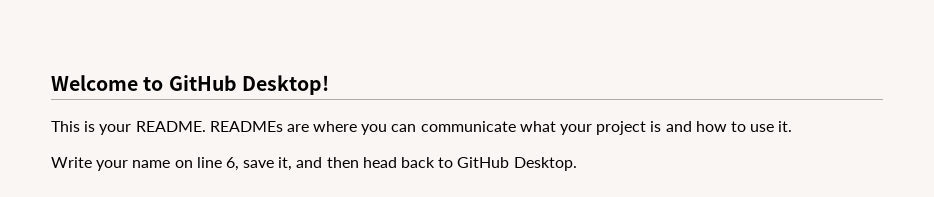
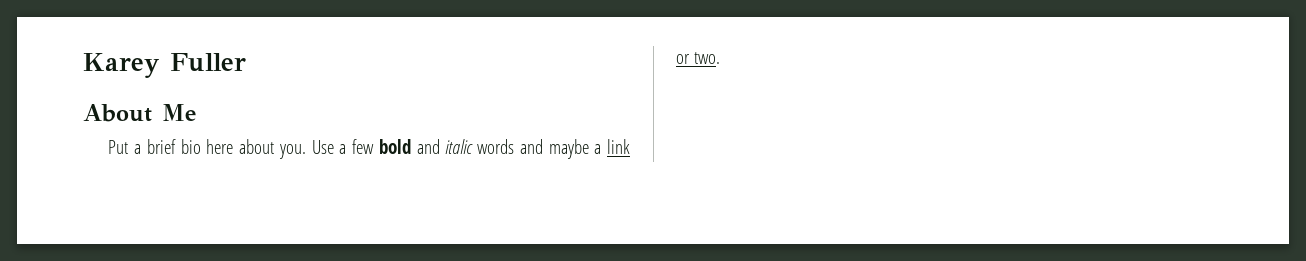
- Welcome to GitHub Desktop!
- This is your README. READMEs are where you can communicate what your project is and how to use it.
- Write your name on line 6, save it, and then head back to GitHub Desktop.
+ Karey Fuller
+ About Me
+ Put a brief bio here about you. Use a few bold and italic words and maybe a link or two.

